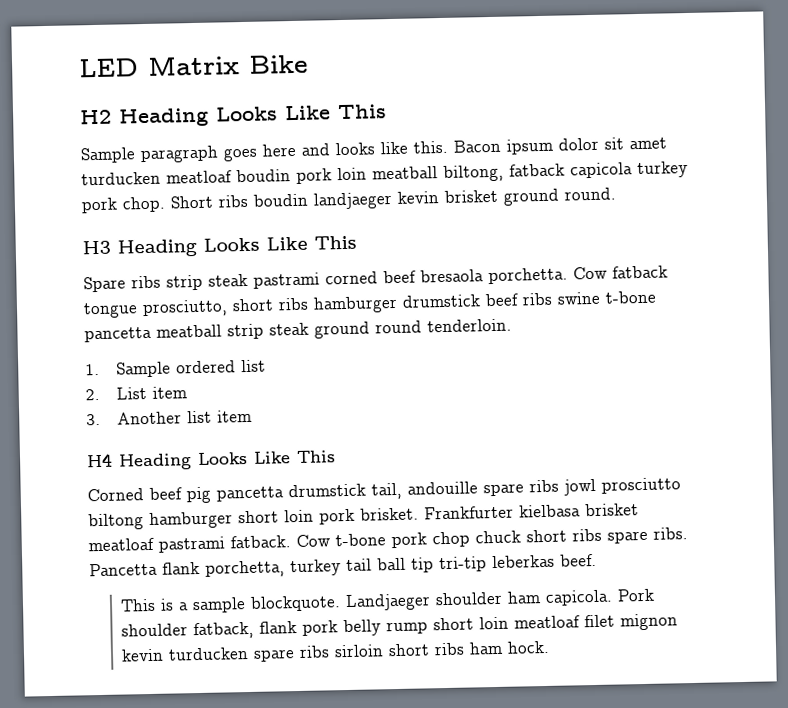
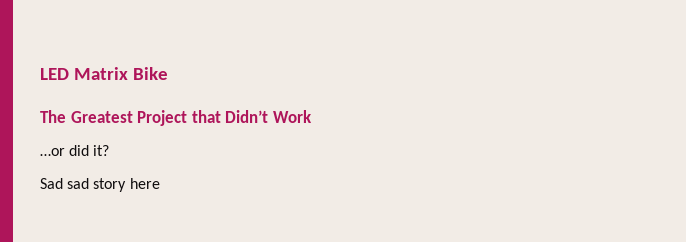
- H2 Heading Looks Like This
- Sample paragraph goes here and looks like this. Bacon ipsum dolor sit amet turducken meatloaf boudin pork loin meatball biltong, fatback capicola turkey pork chop. Short ribs boudin landjaeger kevin brisket ground round.
- H3 Heading Looks Like This
- Spare ribs strip steak pastrami corned beef bresaola porchetta. Cow fatback tongue prosciutto, short ribs hamburger drumstick beef ribs swine t-bone pancetta meatball strip steak ground round tenderloin.
- 1. Sample ordered list
- 2. List item
- 3. Another list item
- H4 Heading Looks Like This
- Corned beef pig pancetta drumstick tail, andouille spare ribs jowl prosciutto biltong hamburger short loin pork brisket. Frankfurter kielbasa brisket meatloaf pastrami fatback. Cow t-bone pork chop chuck short ribs spare ribs. Pancetta flank porchetta, turkey tail ball tip tri-tip leberkas beef.
- This is a sample blockquote. Landjaeger shoulder ham capicola. Pork shoulder fatback, flank pork belly rump short loin meatloaf filet mignon kevin turducken spare ribs sirloin short ribs ham hock.
+ The Greatest Project that Didn’t Work
+ …or did it?
+ Sad sad story here

